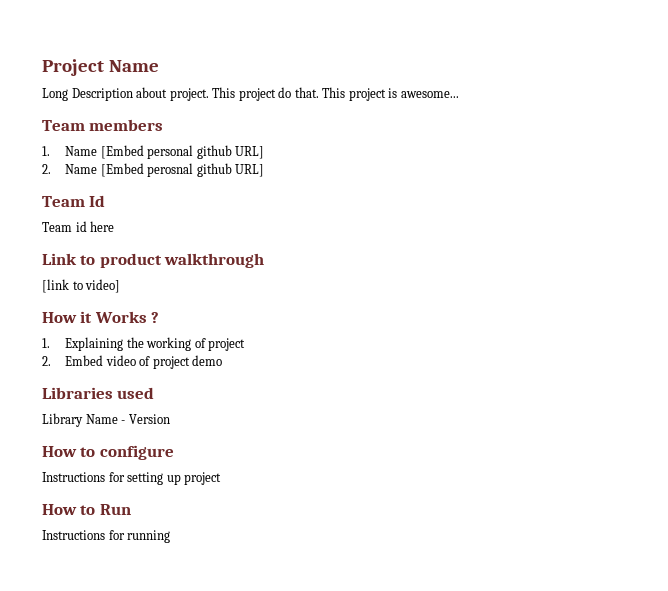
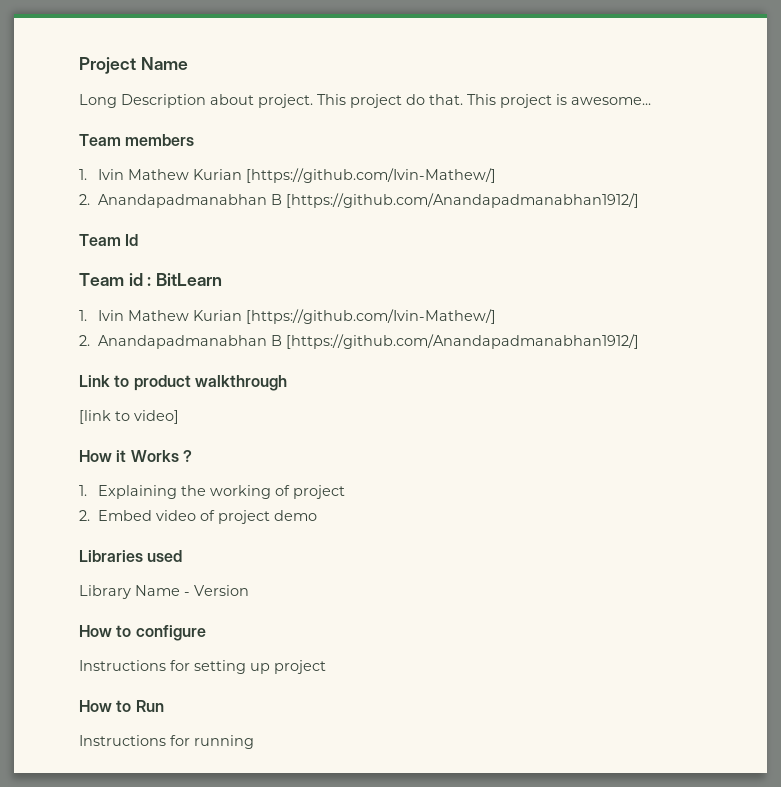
  Team members
- 1. Name [Embed personal github URL]
- 2. Name [Embed perosnal github URL]
+ 1. Ivin Mathew Kurian [https://github.com/Ivin-Mathew/]
+ 2. Anandapadmanabhan B [https://github.com/Anandapadmanabhan1912/]
  Team Id
- Team id here
+ Team id : BitLearn
+ 1. Ivin Mathew Kurian [https://github.com/Ivin-Mathew/]
+ 2. Anandapadmanabhan B [https://github.com/Anandapadmanabhan1912/]

